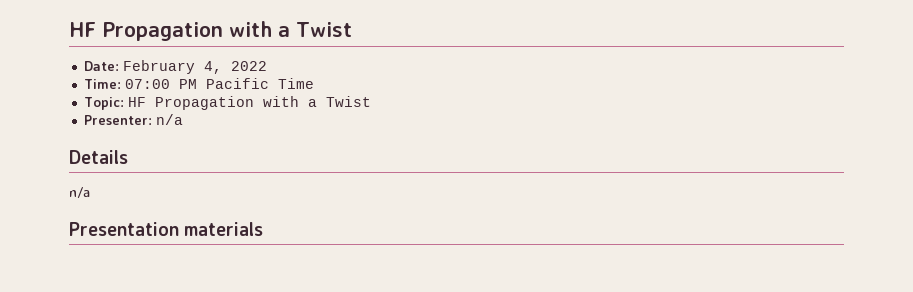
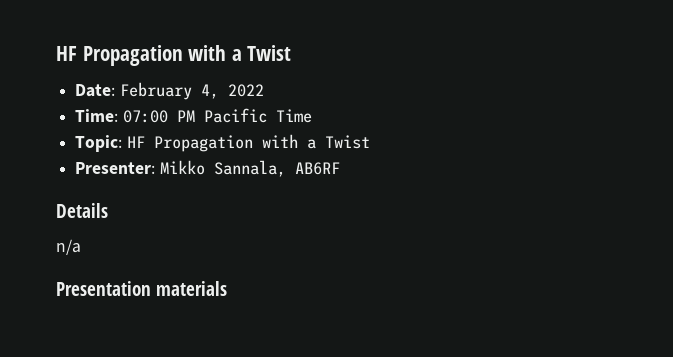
- Presenter: n/a
+ Presenter: Mikko Sannala, AB6RF

